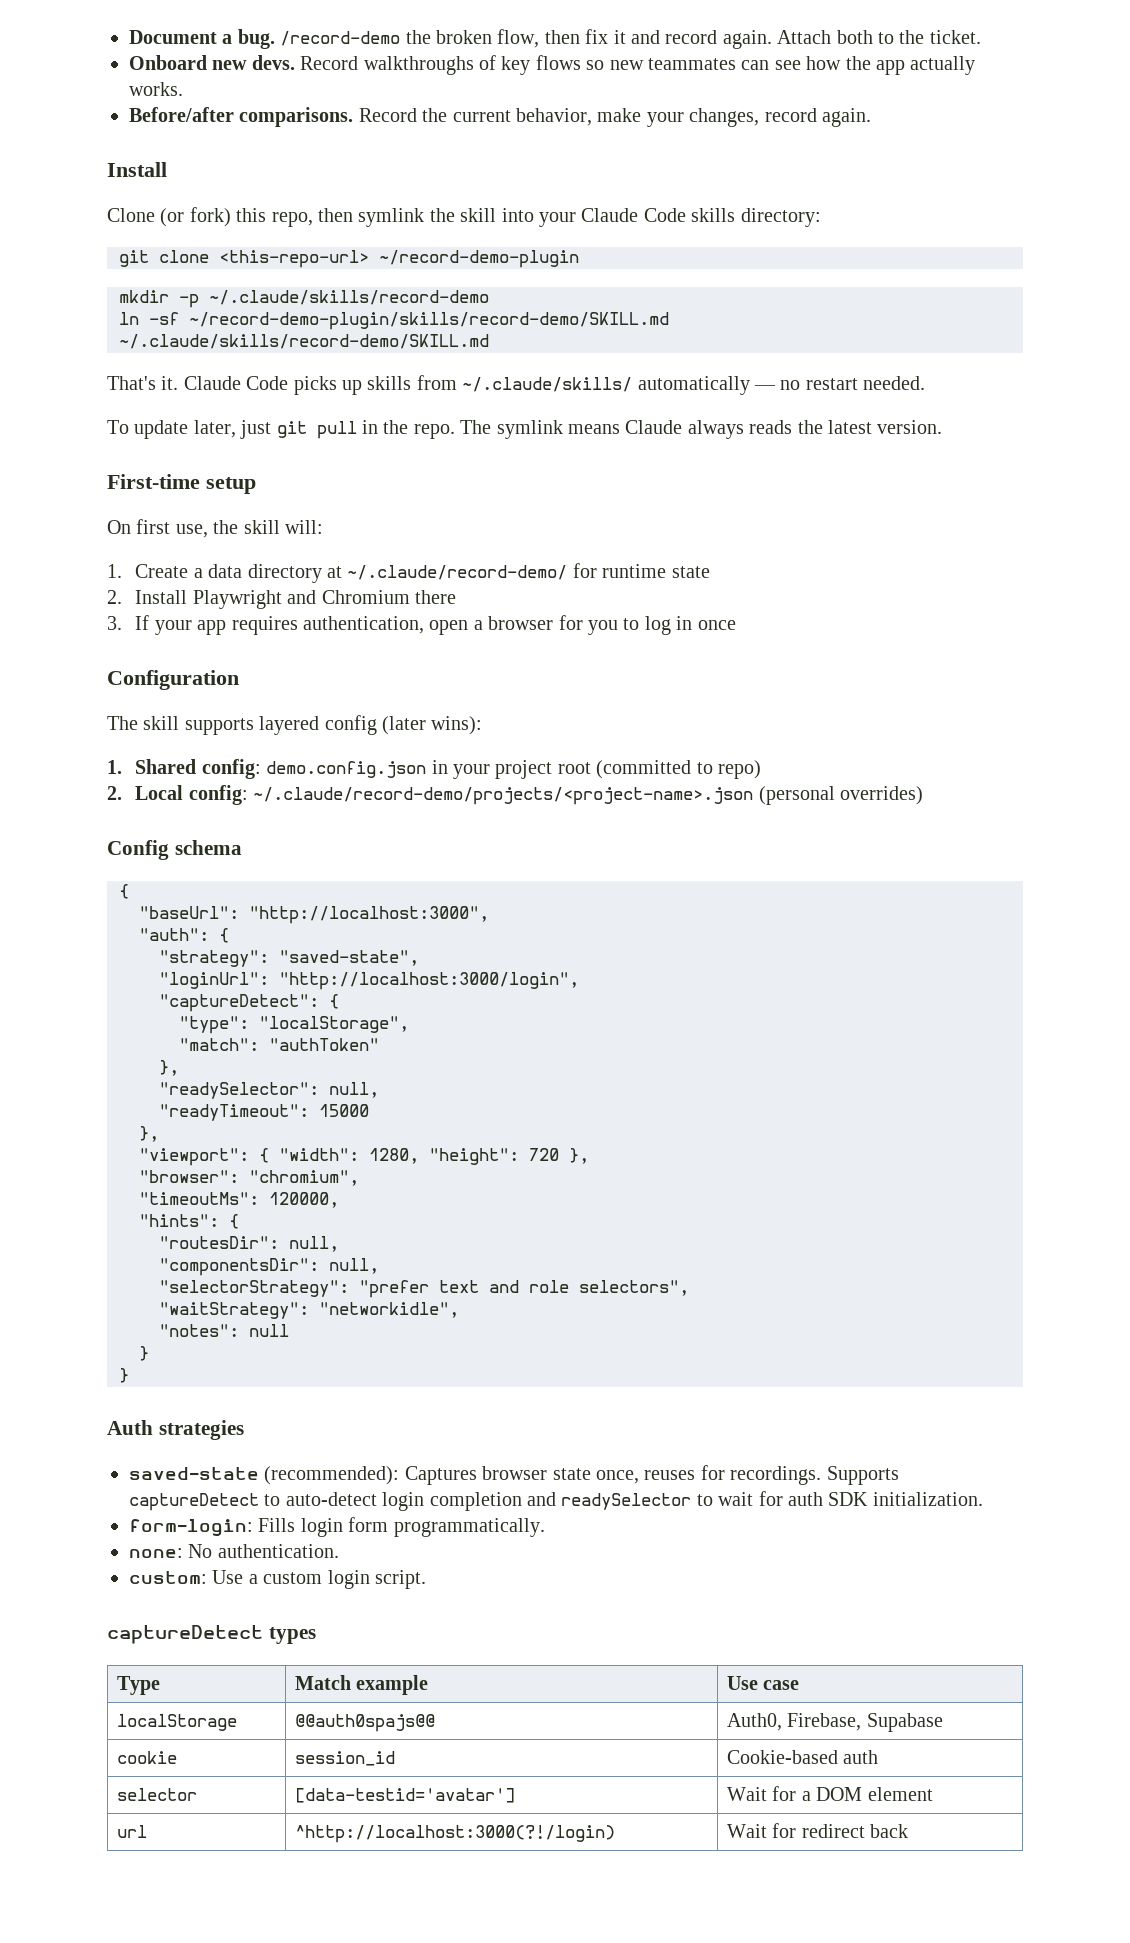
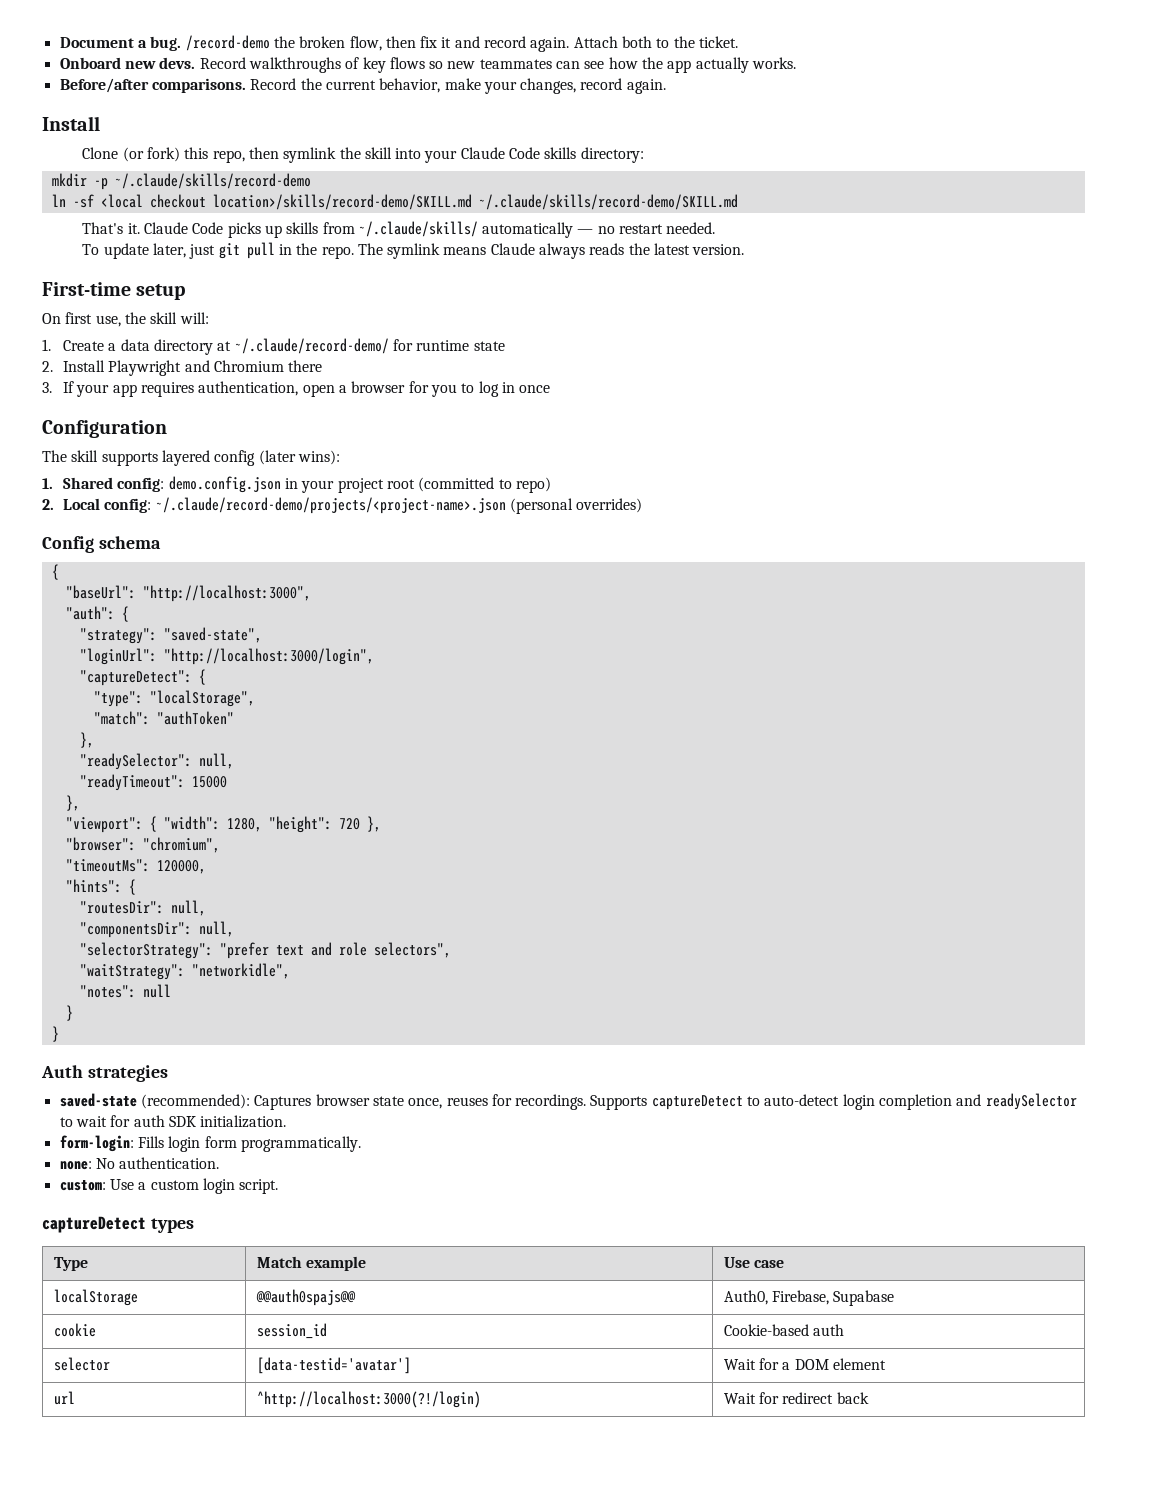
- git clone <this-repo-url> ~/record-demo-plugin
- ln -sf ~/record-demo-plugin/skills/record-demo/SKILL.md ~/.claude/skills/record-demo/SKILL.md
+ ln -sf <local checkout location>/skills/record-demo/SKILL.md ~/.claude/skills/record-demo/SKILL.md

